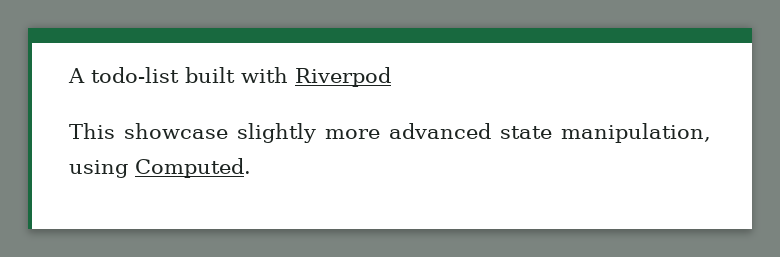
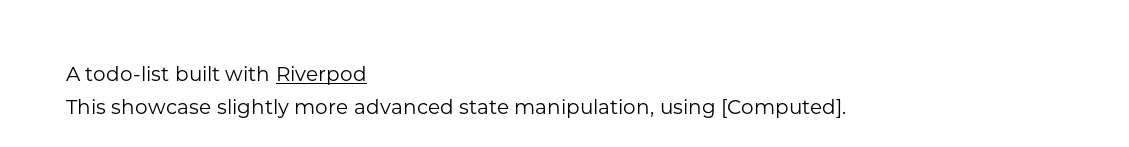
- This showcase slightly more advanced state manipulation, using Computed.
+ This showcase slightly more advanced state manipulation, using [Computed].

